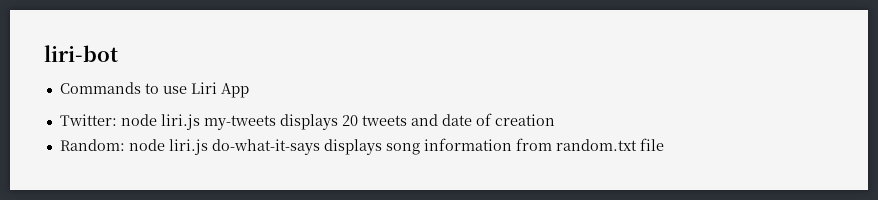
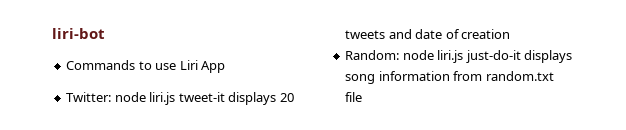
- Twitter: node liri.js my-tweets displays 20 tweets and date of creation
+ Twitter: node liri.js tweet-it displays 20 tweets and date of creation
- Random: node liri.js do-what-it-says displays song information from random.txt file
+ Random: node liri.js just-do-it displays song information from random.txt file

